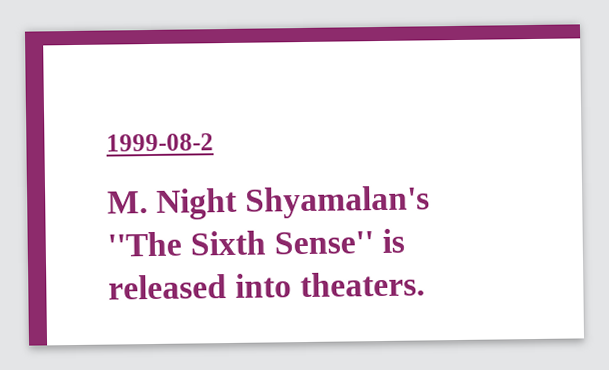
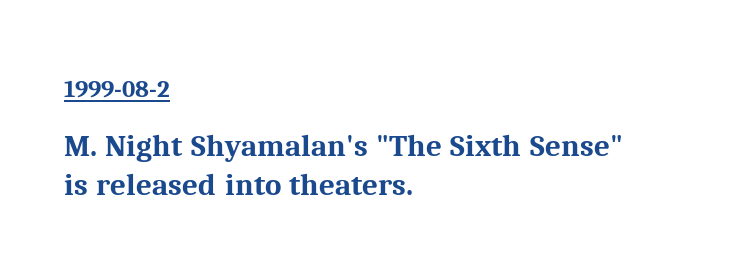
- M. Night Shyamalan's ''The Sixth Sense'' is released into theaters.
+ M. Night Shyamalan's "The Sixth Sense" is released into theaters.

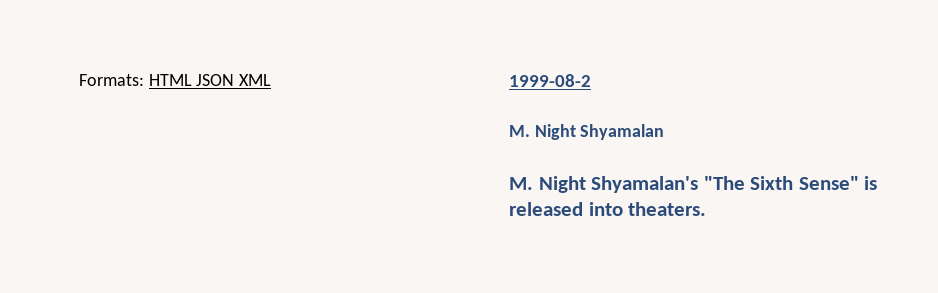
+ Formats: HTML JSON XML
  1999-08-2
+ M. Night Shyamalan

